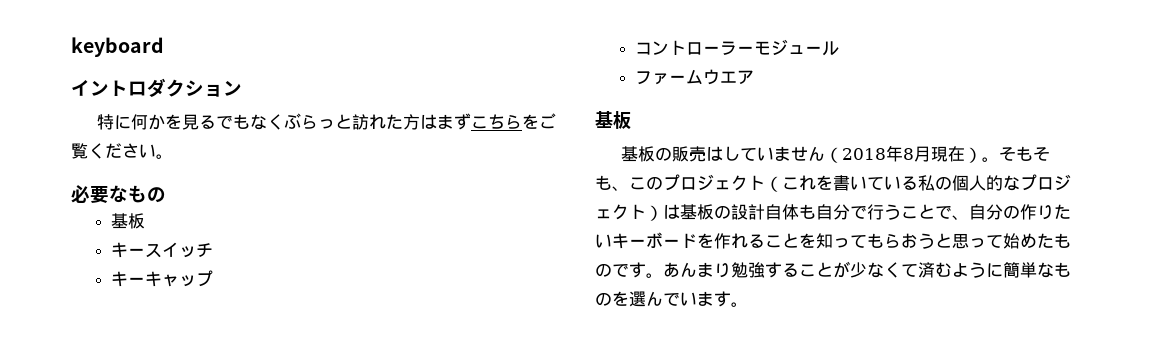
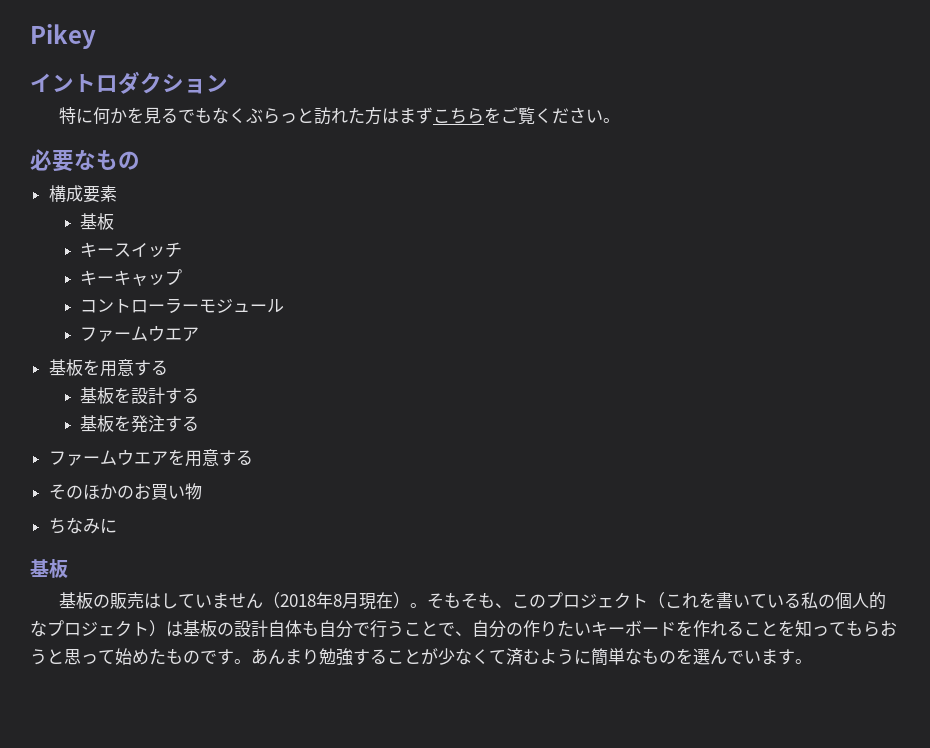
- keyboard
+ Pikey
+ 構成要素
+ 基板を用意する
+ 基板を設計する
+ 基板を発注する
+ ファームウエアを用意する
+ そのほかのお買い物
+ ちなみに

